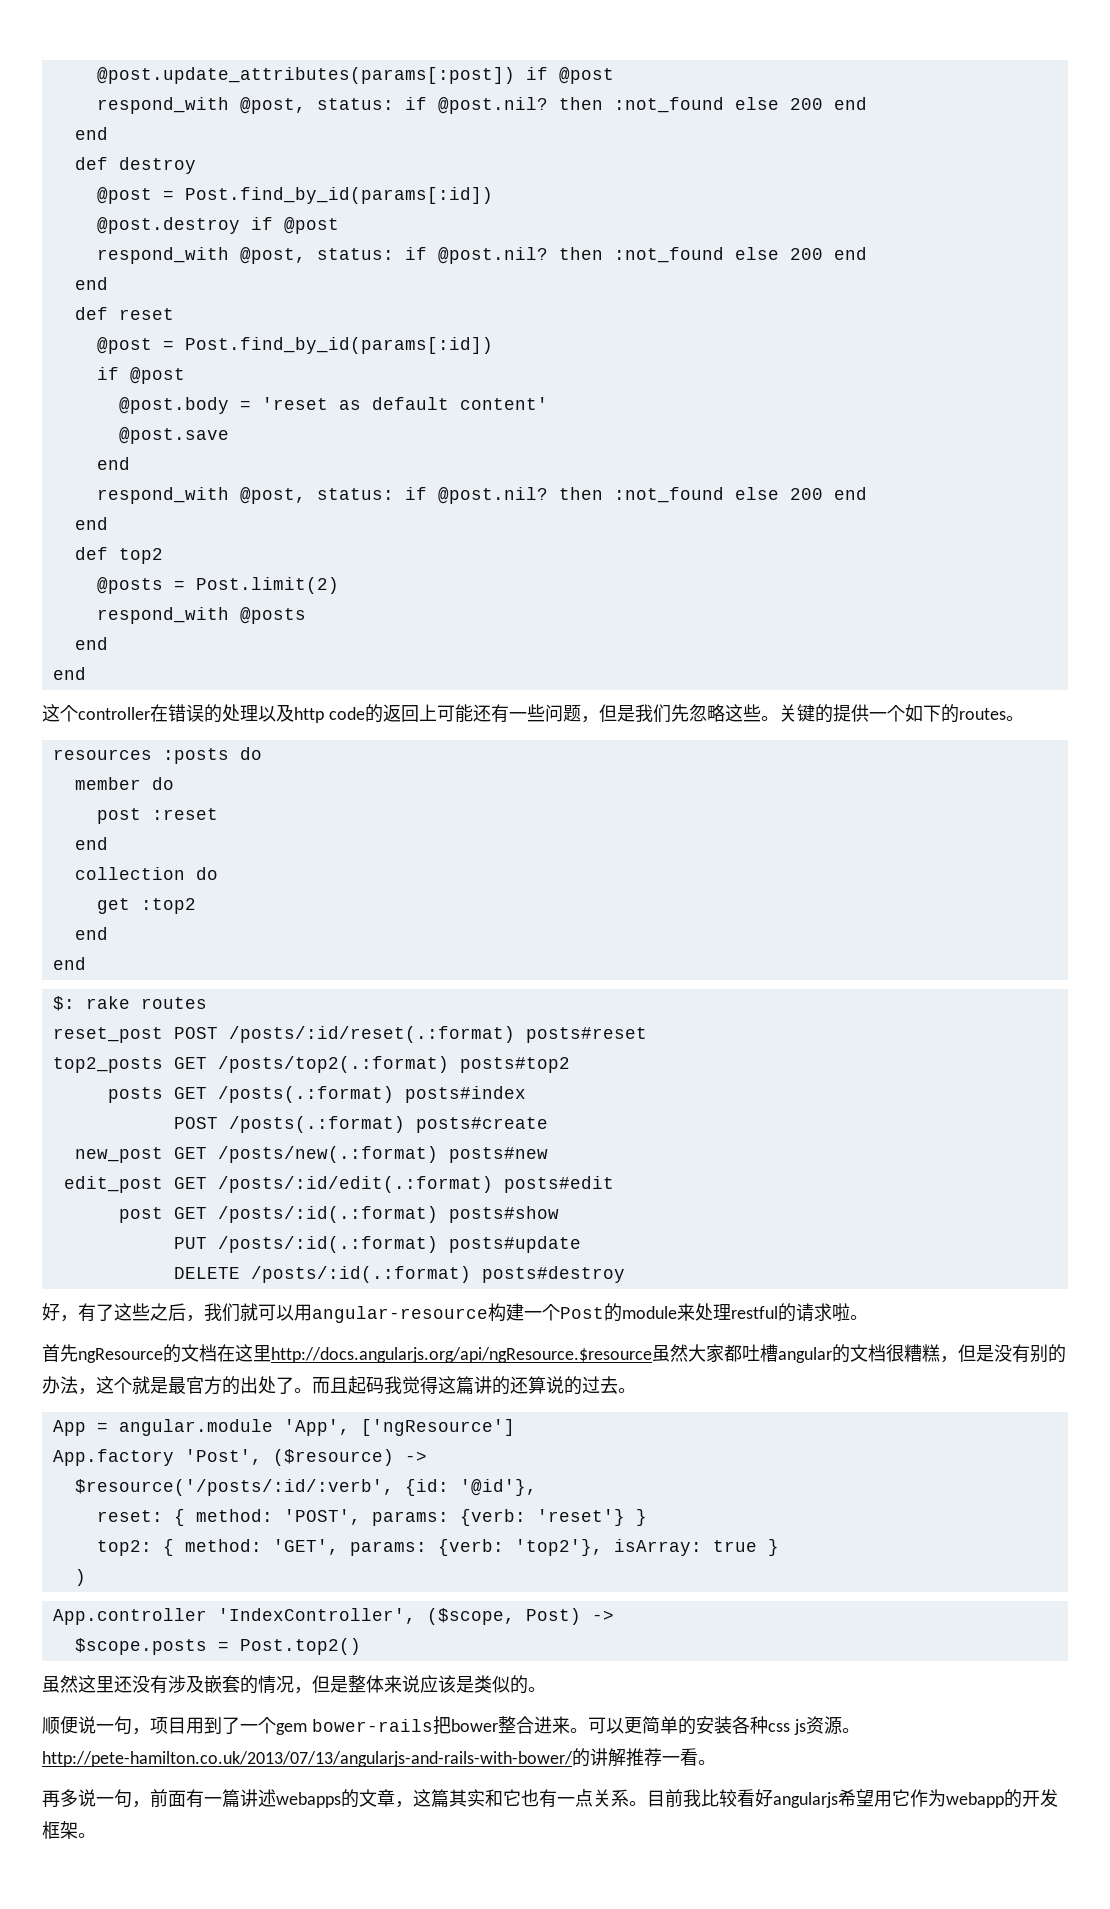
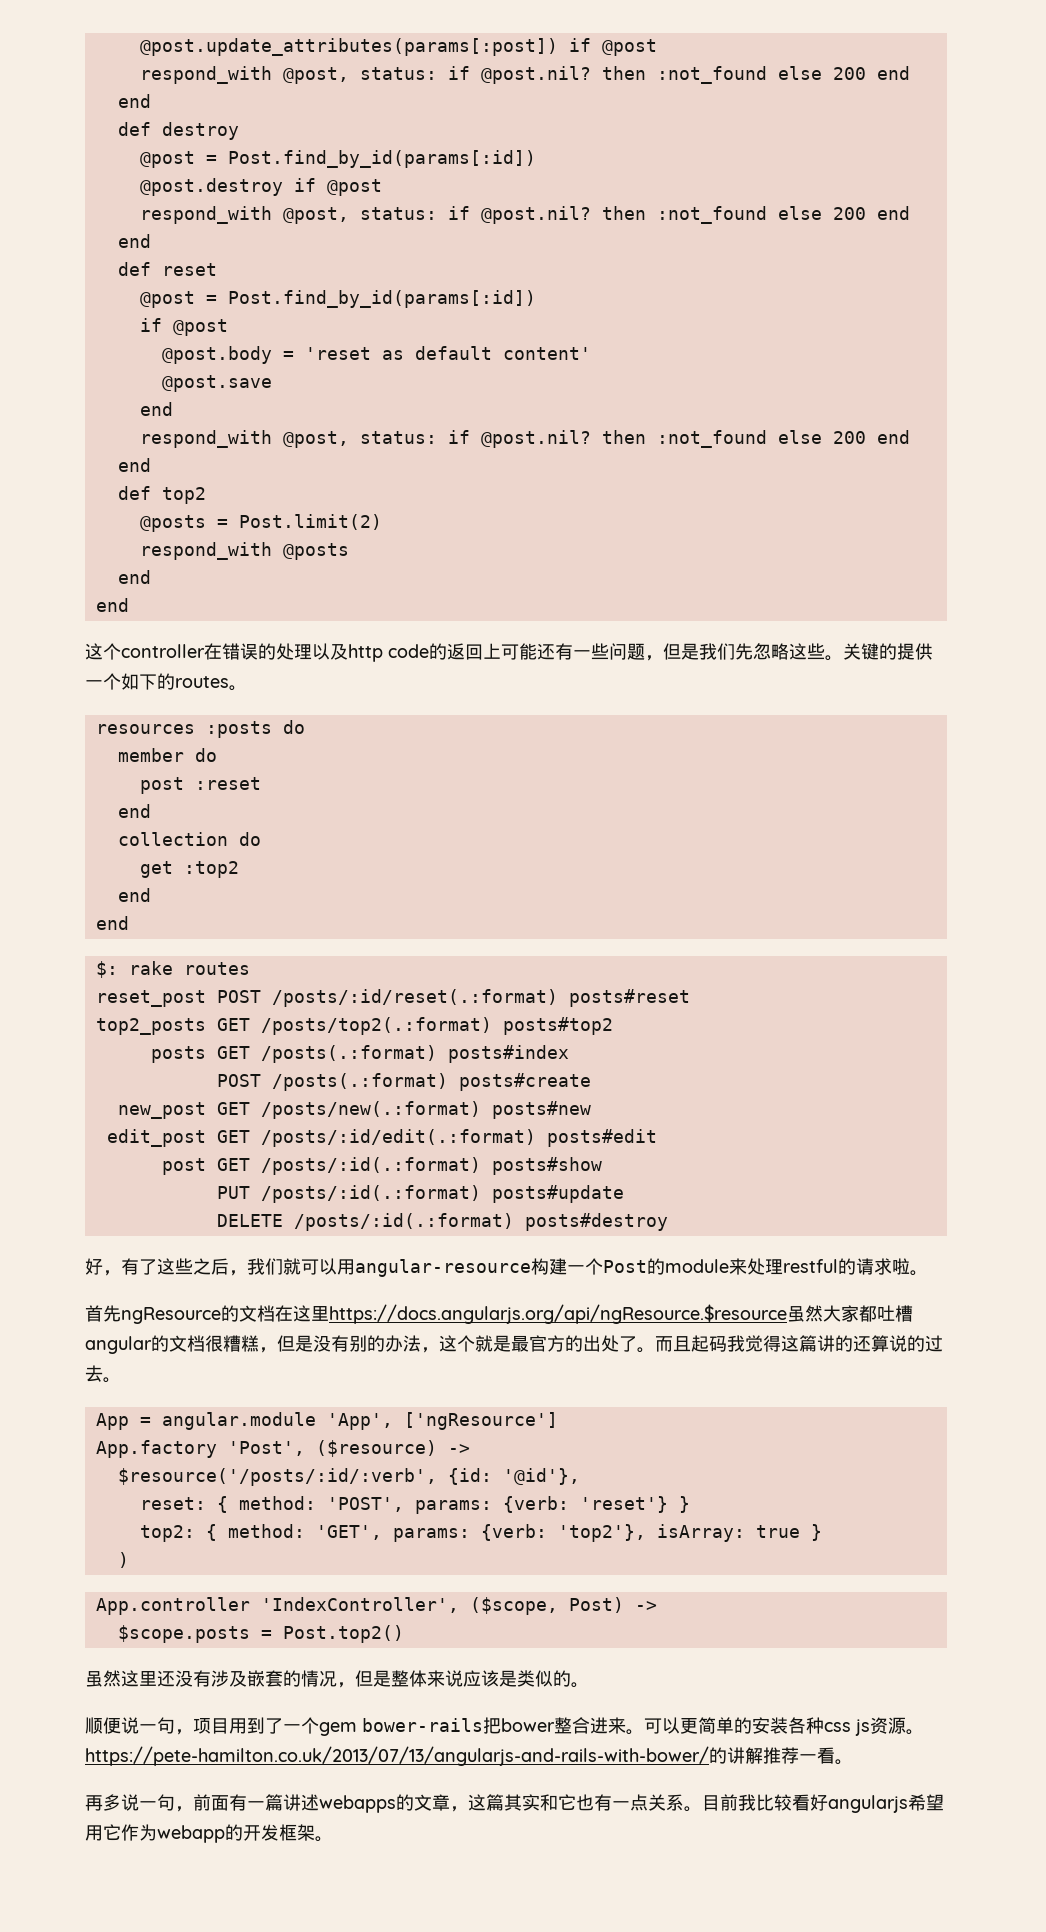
- 首先ngResource的文档在这里http://docs.angularjs.org/api/ngResource.$resource虽然大家都吐槽angular的文档很糟糕，但是没有别的办法，这个就是最官方的出处了。
+ 首先ngResource的文档在这里https://docs.angularjs.org/api/ngResource.$resource虽然大家都吐槽angular的文档很糟糕，但是没有别的办法，这个就是最官方的出处了。
- 可以更简单的安装各种css js资源。http://pete-hamilton.co.uk/2013/07/13/angularjs-and-rails-with-bower/的讲解推荐一看。
+ 可以更简单的安装各种css js资源。https://pete-hamilton.co.uk/2013/07/13/angularjs-and-rails-with-bower/的讲解推荐一看。

